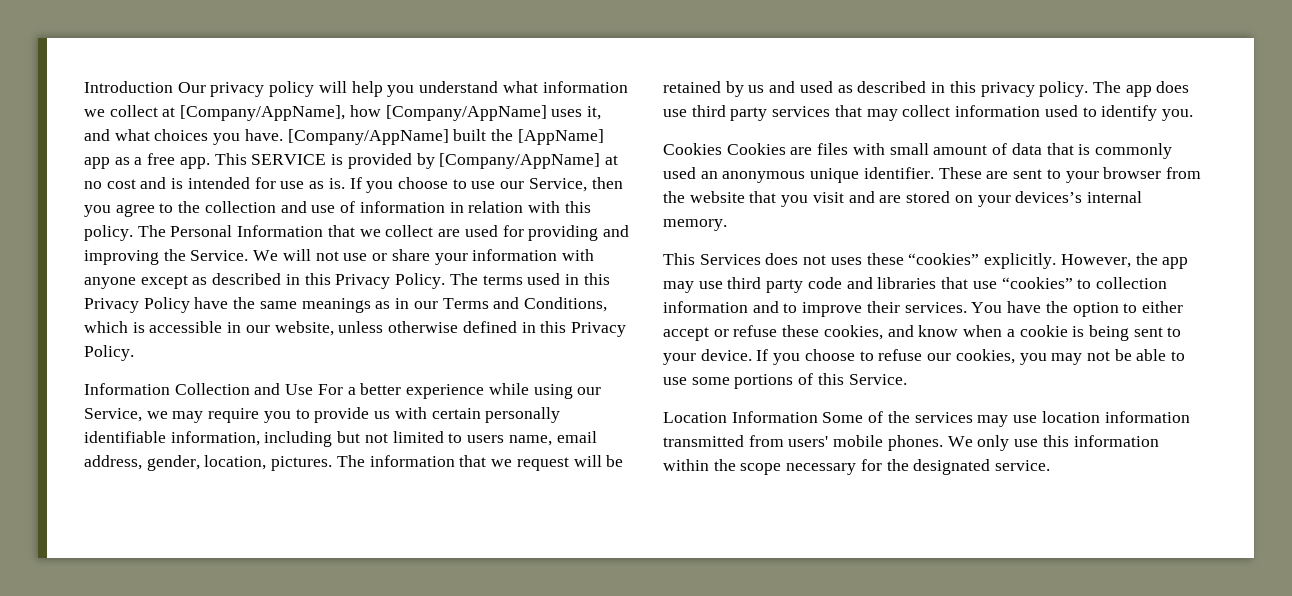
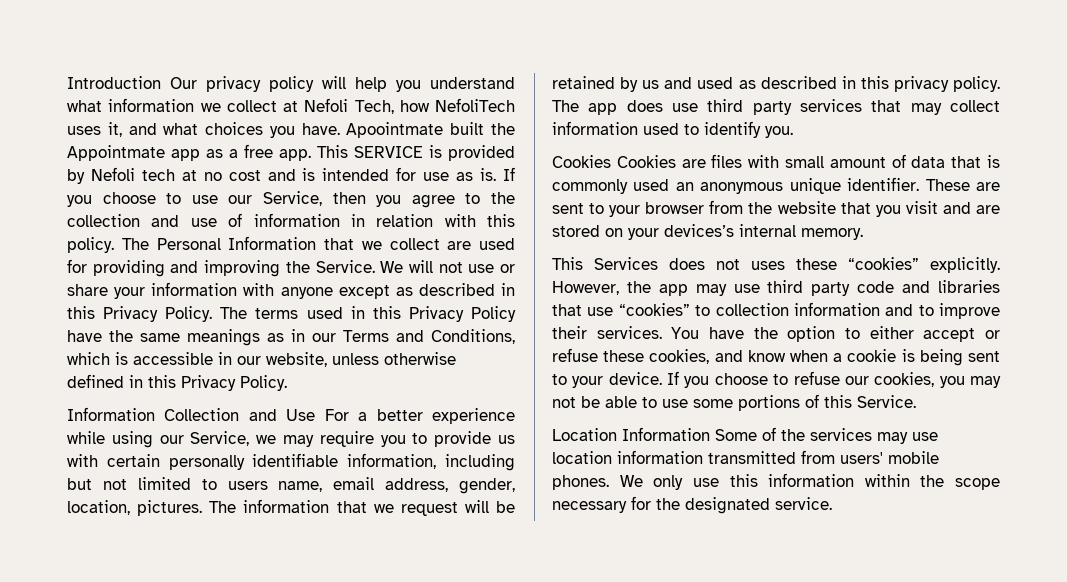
- Introduction Our privacy policy will help you understand what information we collect at [Company/AppName], how [Company/AppName] uses it, and what choices you have.
+ Introduction Our privacy policy will help you understand what information we collect at Nefoli Tech, how NefoliTech uses it, and what choices you have.
- [Company/AppName] built the [AppName] app as a free app.
+ Apoointmate built the Appointmate app as a free app.
- This SERVICE is provided by [Company/AppName] at no cost and is intended for use as is.
+ This SERVICE is provided by Nefoli tech at no cost and is intended for use as is.

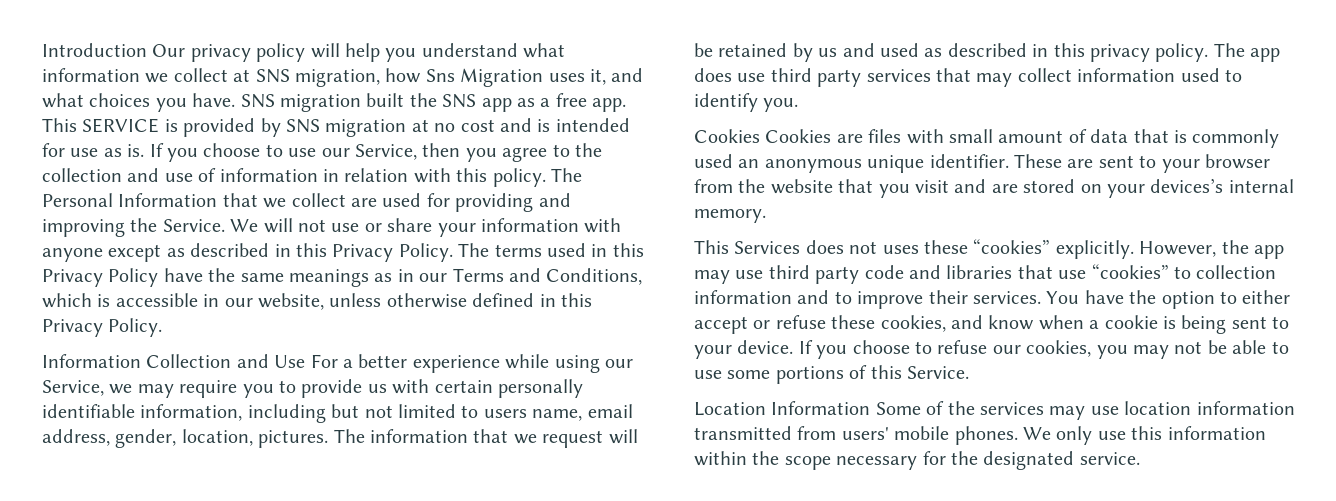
- Introduction Our privacy policy will help you understand what information we collect at Nefoli Tech, how NefoliTech uses it, and what choices you have.
+ Introduction Our privacy policy will help you understand what information we collect at SNS migration, how Sns Migration uses it, and what choices you have.
- Apoointmate built the Appointmate app as a free app.
+ SNS migration built the SNS app as a free app.
- This SERVICE is provided by Nefoli tech at no cost and is intended for use as is.
+ This SERVICE is provided by SNS migration at no cost and is intended for use as is.

